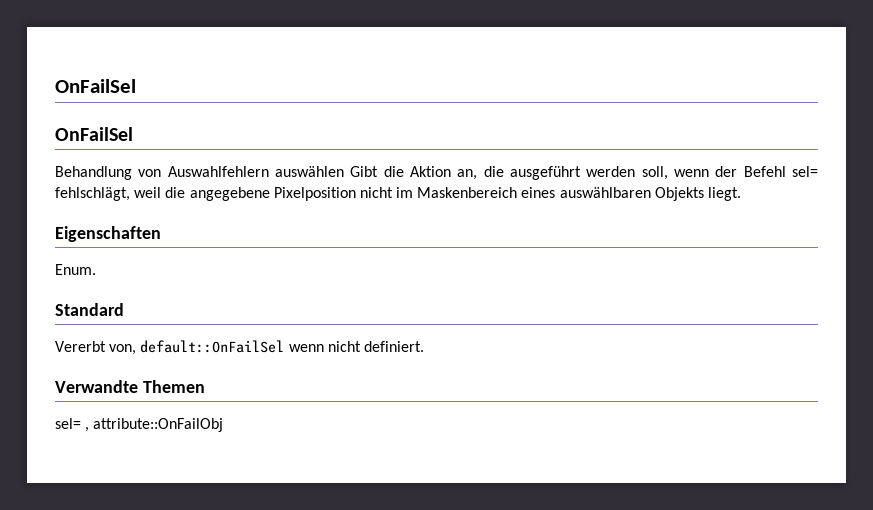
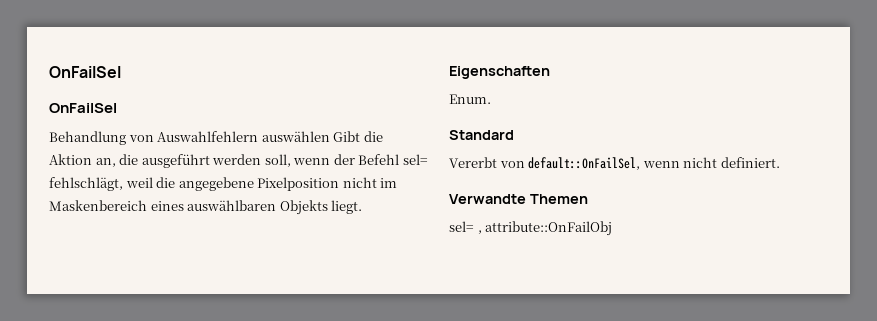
- Vererbt von, default::OnFailSel wenn nicht definiert.
+ Vererbt von default::OnFailSel, wenn nicht definiert.

